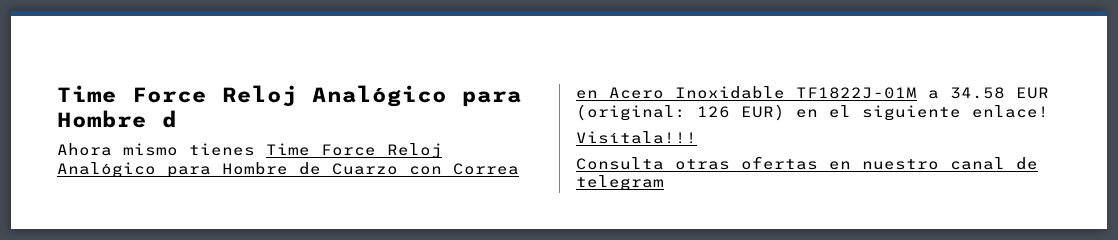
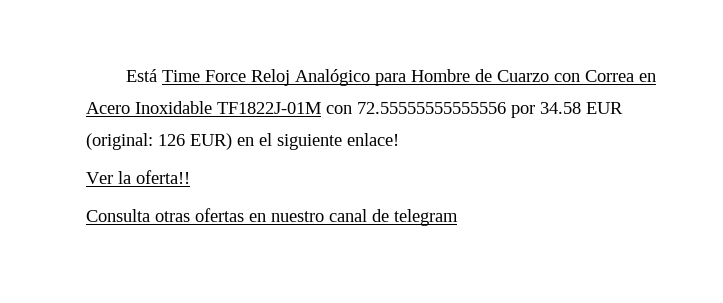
- Time Force Reloj Analógico para Hombre d
- Ahora mismo tienes Time Force Reloj Analógico para Hombre de Cuarzo con Correa en Acero Inoxidable TF1822J-01M a 34.58 EUR (original: 126 EUR) en el siguiente enlace!
+ Está Time Force Reloj Analógico para Hombre de Cuarzo con Correa en Acero Inoxidable TF1822J-01M con 72.55555555555556 por 34.58 EUR (original: 126 EUR) en el siguiente enlace!
- Visítala!!!
+ Ver la oferta!!

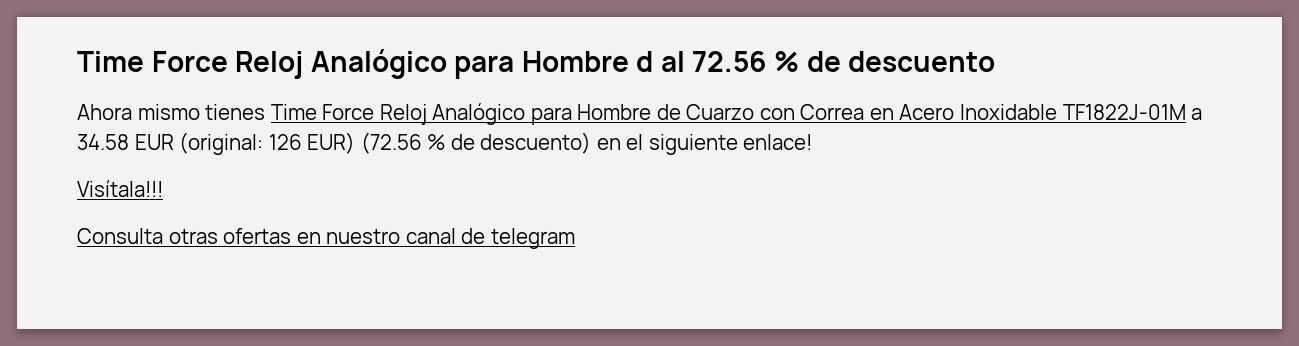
- Está Time Force Reloj Analógico para Hombre de Cuarzo con Correa en Acero Inoxidable TF1822J-01M con 72.55555555555556 por 34.58 EUR (original: 126 EUR) en el siguiente enlace!
+ Time Force Reloj Analógico para Hombre d al 72.56 % de descuento
+ Ahora mismo tienes Time Force Reloj Analógico para Hombre de Cuarzo con Correa en Acero Inoxidable TF1822J-01M a 34.58 EUR (original: 126 EUR) (72.56 % de descuento) en el siguiente enlace!
- Ver la oferta!!
+ Visítala!!!

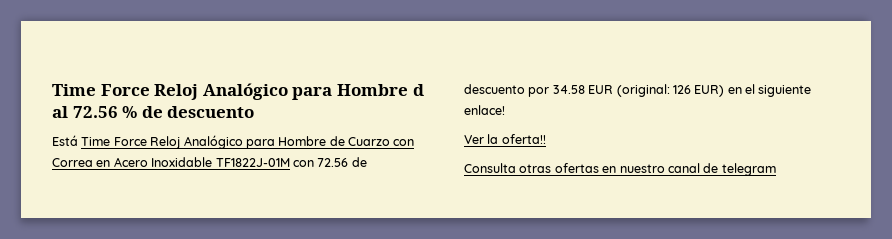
- Ahora mismo tienes Time Force Reloj Analógico para Hombre de Cuarzo con Correa en Acero Inoxidable TF1822J-01M a 34.58 EUR (original: 126 EUR) (72.56 % de descuento) en el siguiente enlace!
+ Está Time Force Reloj Analógico para Hombre de Cuarzo con Correa en Acero Inoxidable TF1822J-01M con 72.56 de descuento por 34.58 EUR (original: 126 EUR) en el siguiente enlace!
- Visítala!!!
+ Ver la oferta!!

